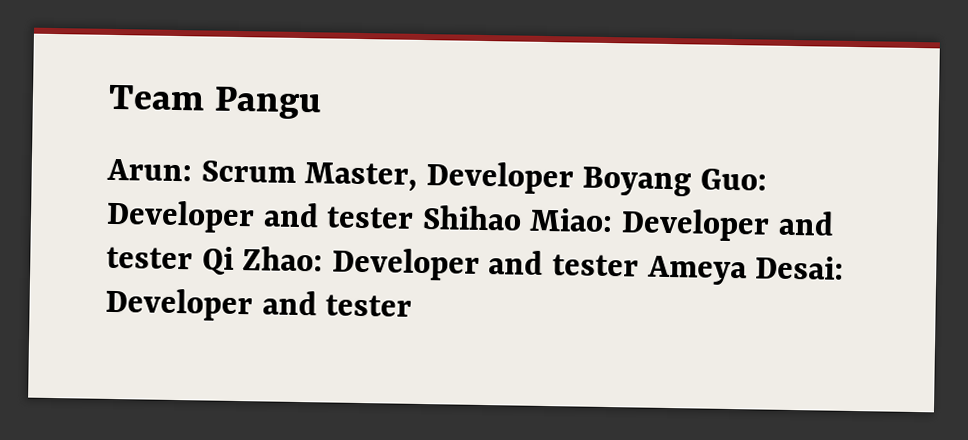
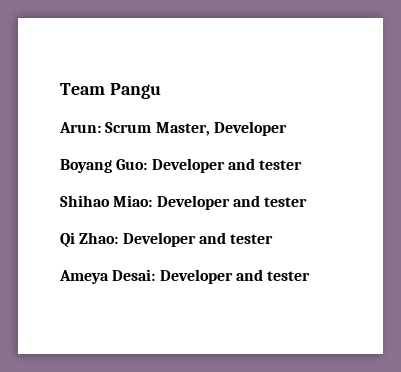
- Arun: Scrum Master, Developer Boyang Guo: Developer and tester Shihao Miao: Developer and tester Qi Zhao: Developer and tester Ameya Desai: Developer and tester
+ Arun: Scrum Master, Developer
+ Boyang Guo: Developer and tester
+ Shihao Miao: Developer and tester
+ Qi Zhao: Developer and tester
+ Ameya Desai: Developer and tester

